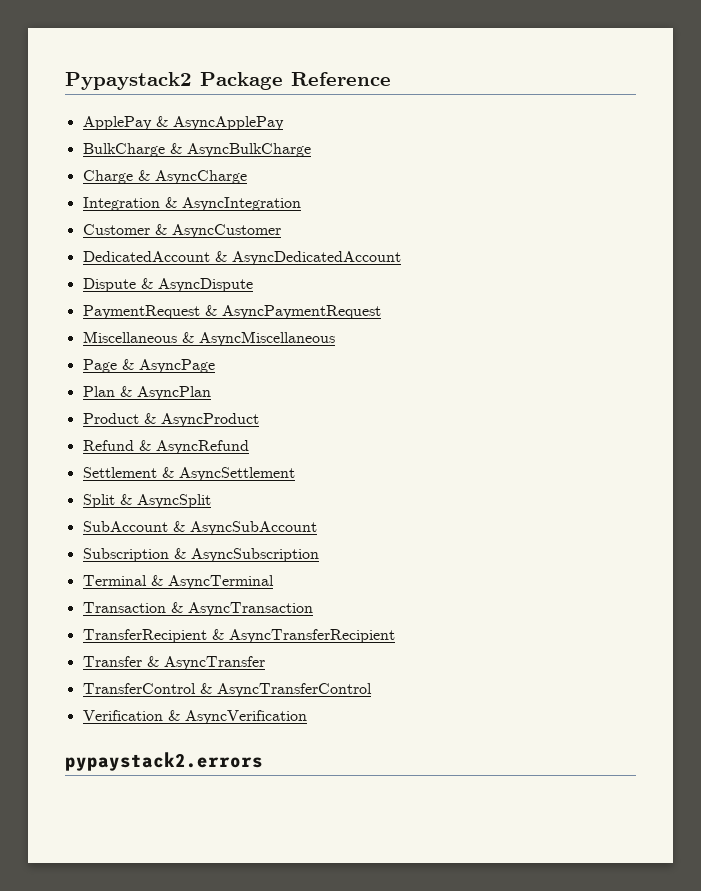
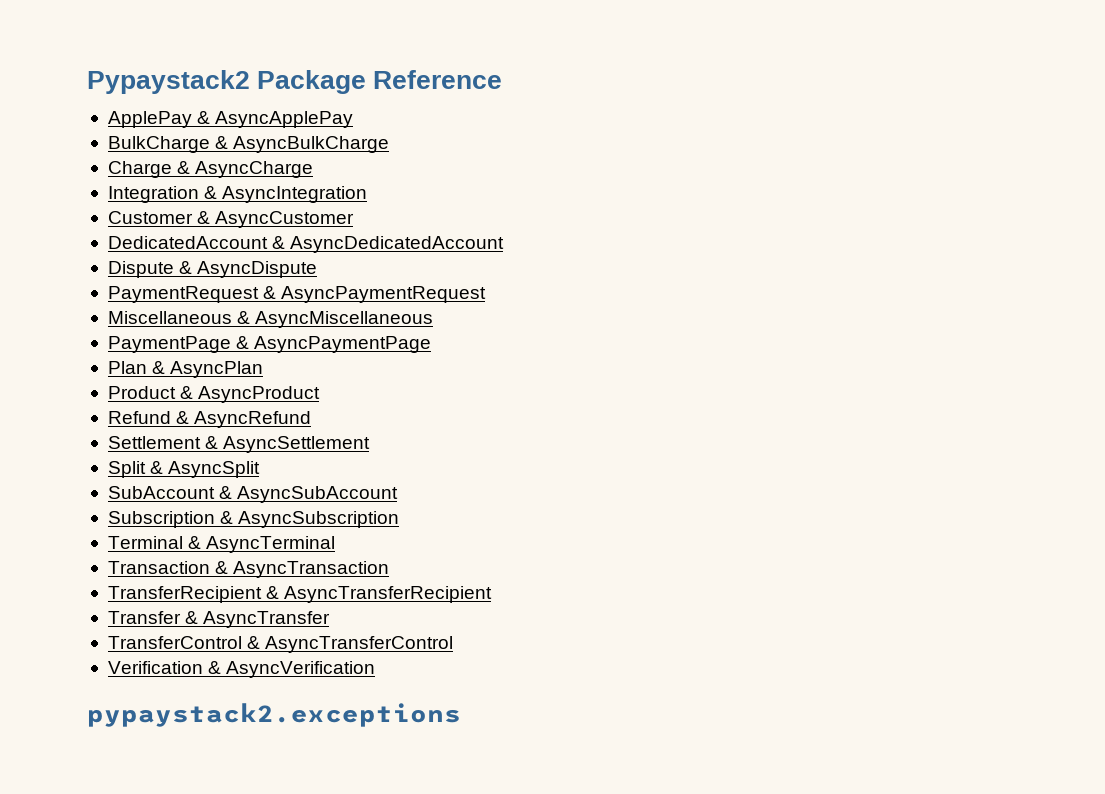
- Page & AsyncPage
+ PaymentPage & AsyncPaymentPage
- pypaystack2.errors
+ pypaystack2.exceptions

